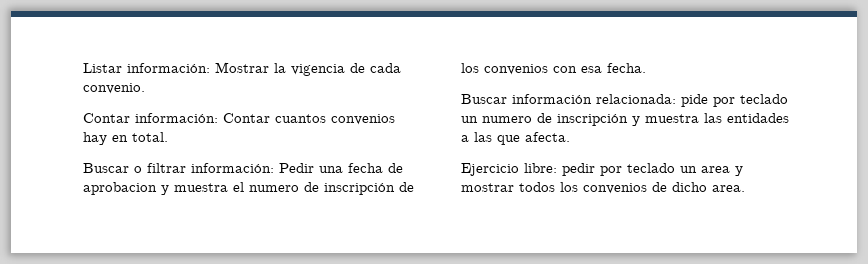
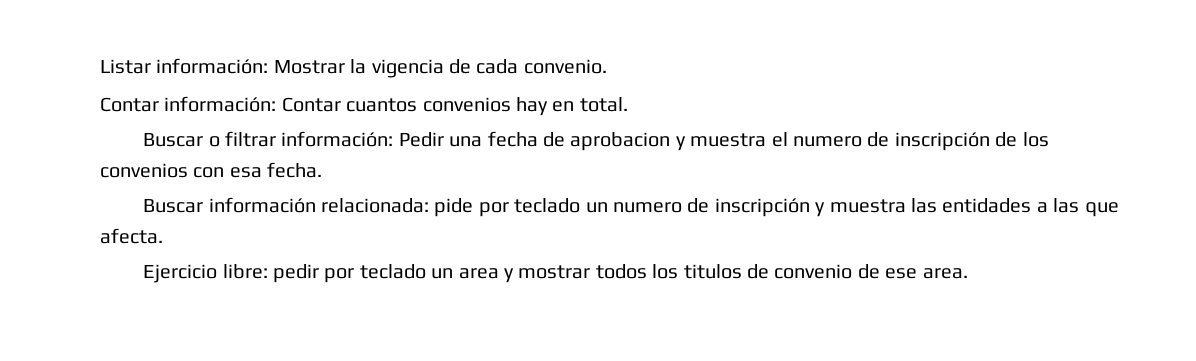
- Ejercicio libre: pedir por teclado un area y mostrar todos los convenios de dicho area.
+ Ejercicio libre: pedir por teclado un area y mostrar todos los titulos de convenio de ese area.

